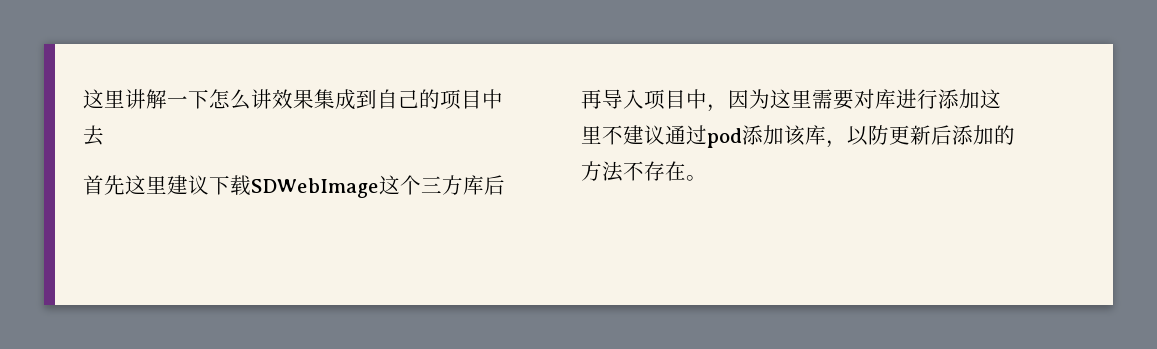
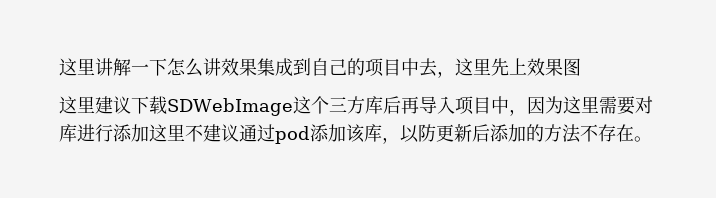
- 这里讲解一下怎么讲效果集成到自己的项目中去
- 首先这里建议下载SDWebImage这个三方库后再导入项目中，因为这里需要对库进行添加这里不建议通过pod添加该库，以防更新后添加的方法不存在。
+ 这里讲解一下怎么讲效果集成到自己的项目中去，这里先上效果图
+ 这里建议下载SDWebImage这个三方库后再导入项目中，因为这里需要对库进行添加这里不建议通过pod添加该库，以防更新后添加的方法不存在。

